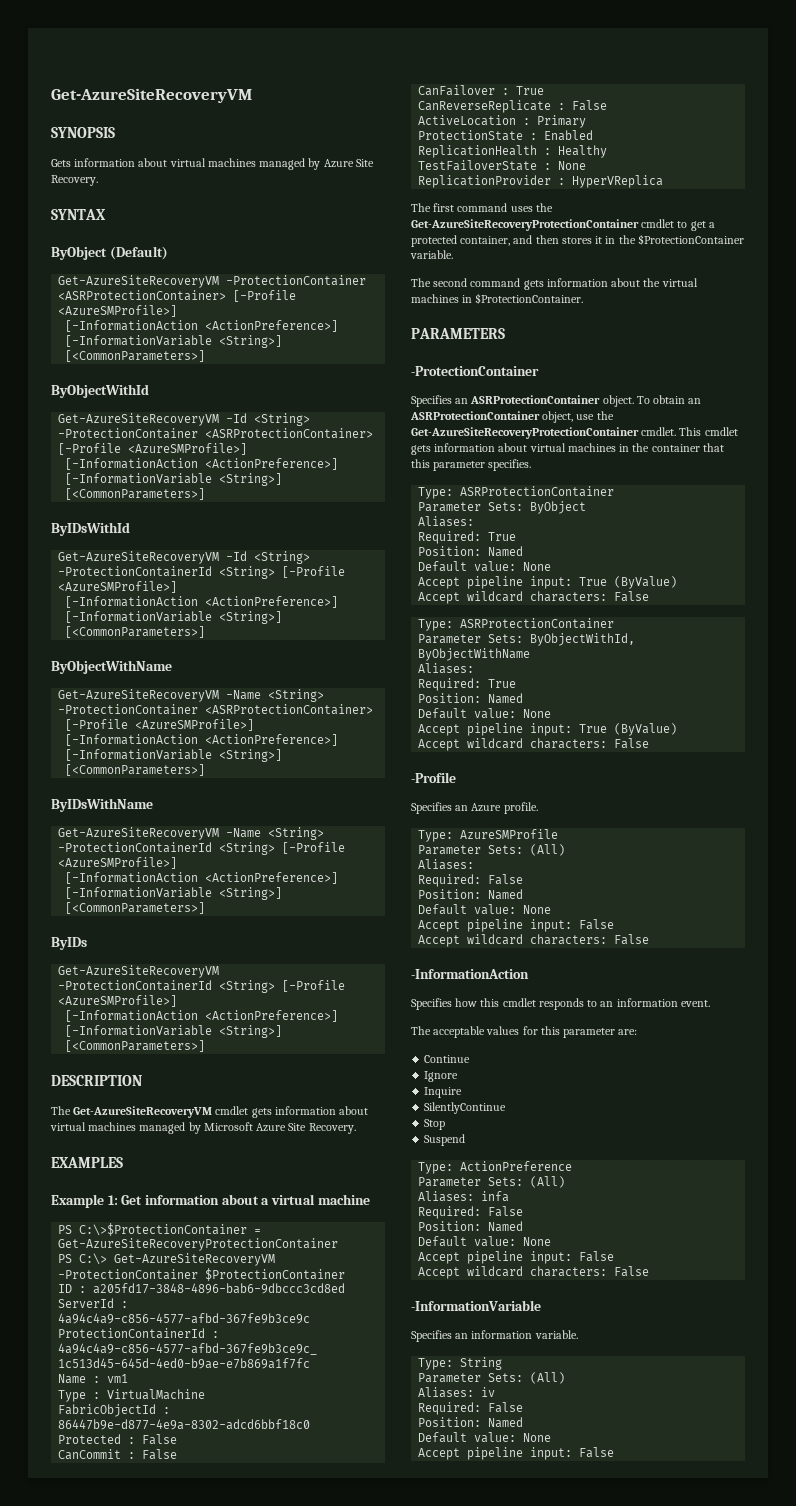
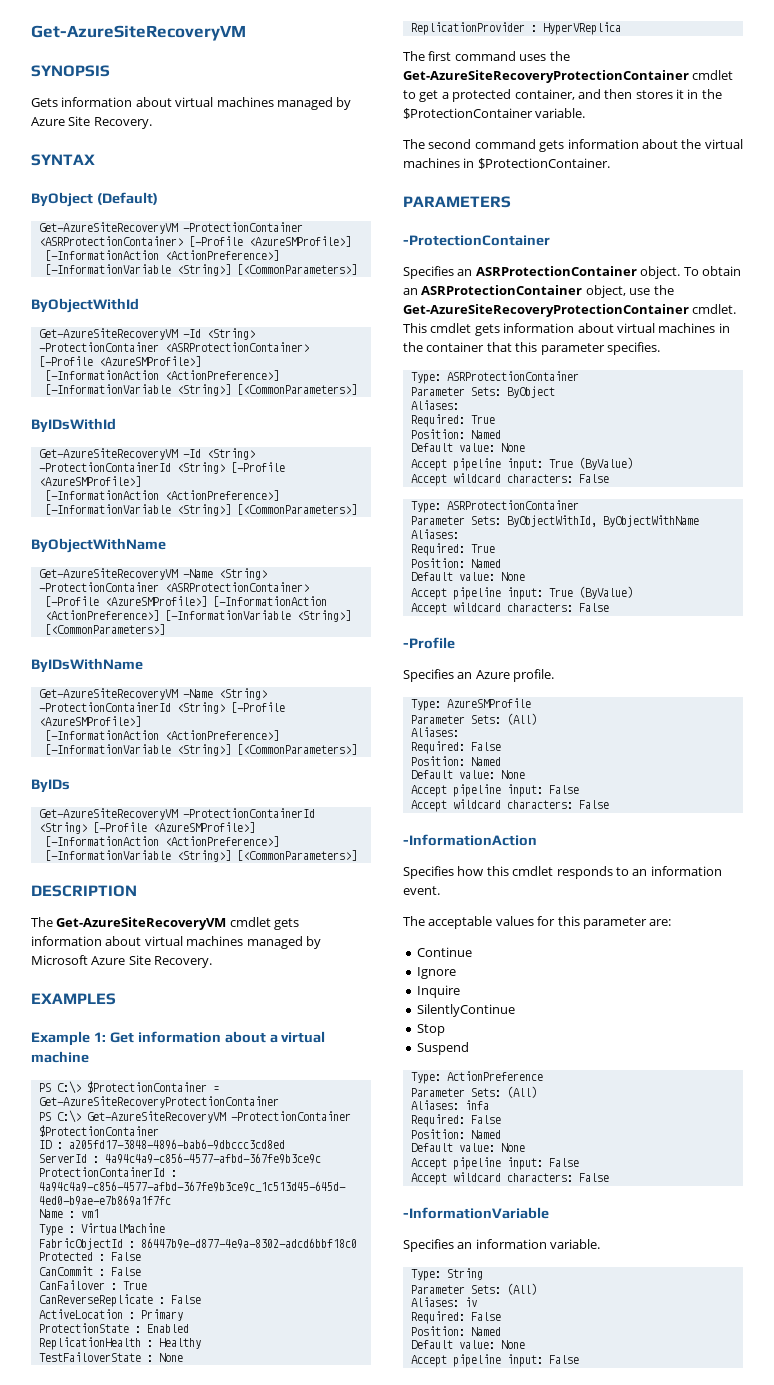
- PS C:\>$ProtectionContainer = Get-AzureSiteRecoveryProtectionContainer
+ PS C:\> $ProtectionContainer = Get-AzureSiteRecoveryProtectionContainer

